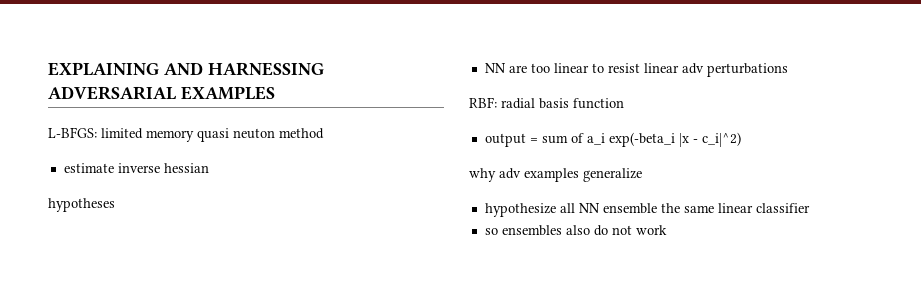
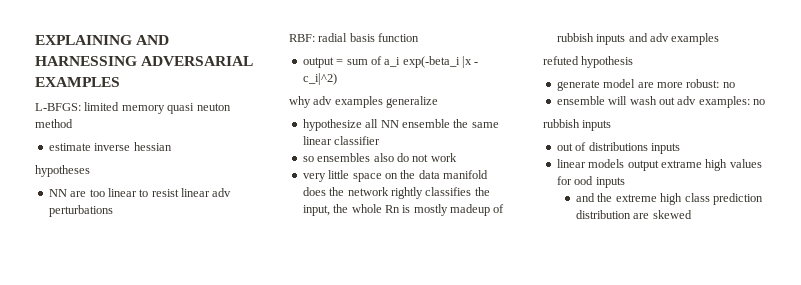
+ very little space on the data manifold does the network rightly classifies the input, the whole Rn is mostly madeup of rubbish inputs and adv examples
+ refuted hypothesis
+ generate model are more robust: no
+ ensemble will wash out adv examples: no
+ rubbish inputs
+ out of distributions inputs
+ linear models output extrame high values for ood inputs
+ and the extreme high class prediction distribution are skewed

